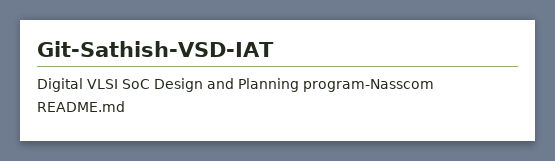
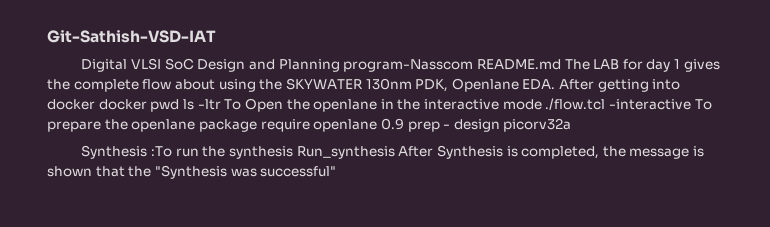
- Digital VLSI SoC Design and Planning program-Nasscom README.md
+ Digital VLSI SoC Design and Planning program-Nasscom README.md The LAB for day 1 gives the complete flow about using the SKYWATER 130nm PDK, Openlane EDA. After getting into docker docker pwd ls -ltr To Open the openlane in the interactive mode ./flow.tcl -interactive To prepare the openlane package require openlane 0.9 prep - design picorv32a
+ Synthesis :To run the synthesis Run_synthesis After Synthesis is completed, the message is shown that the "Synthesis was successful"

